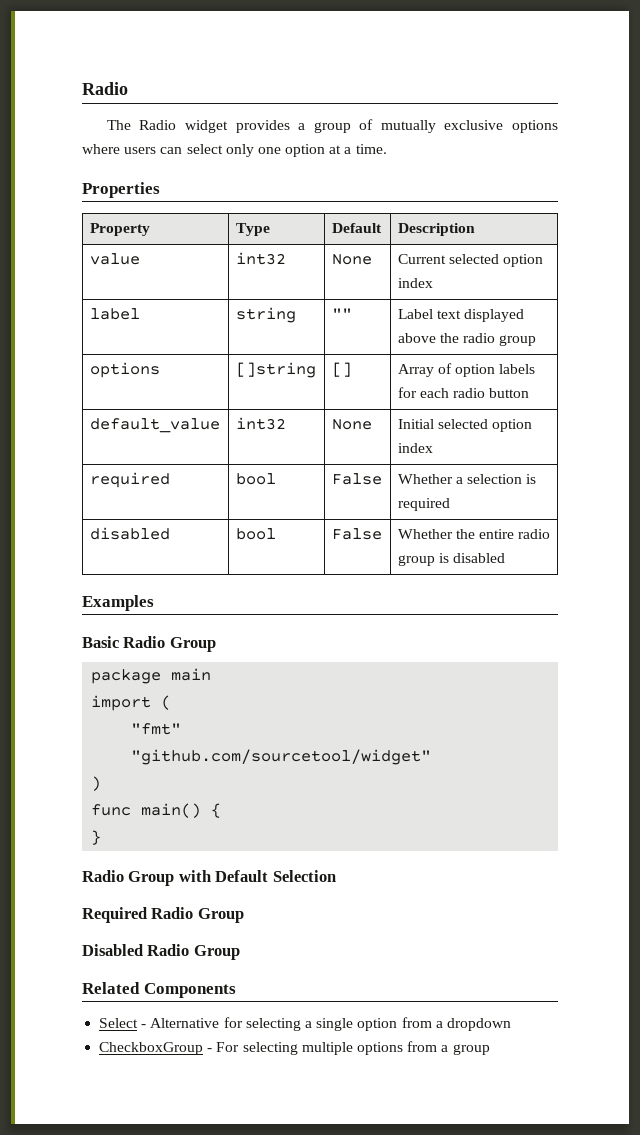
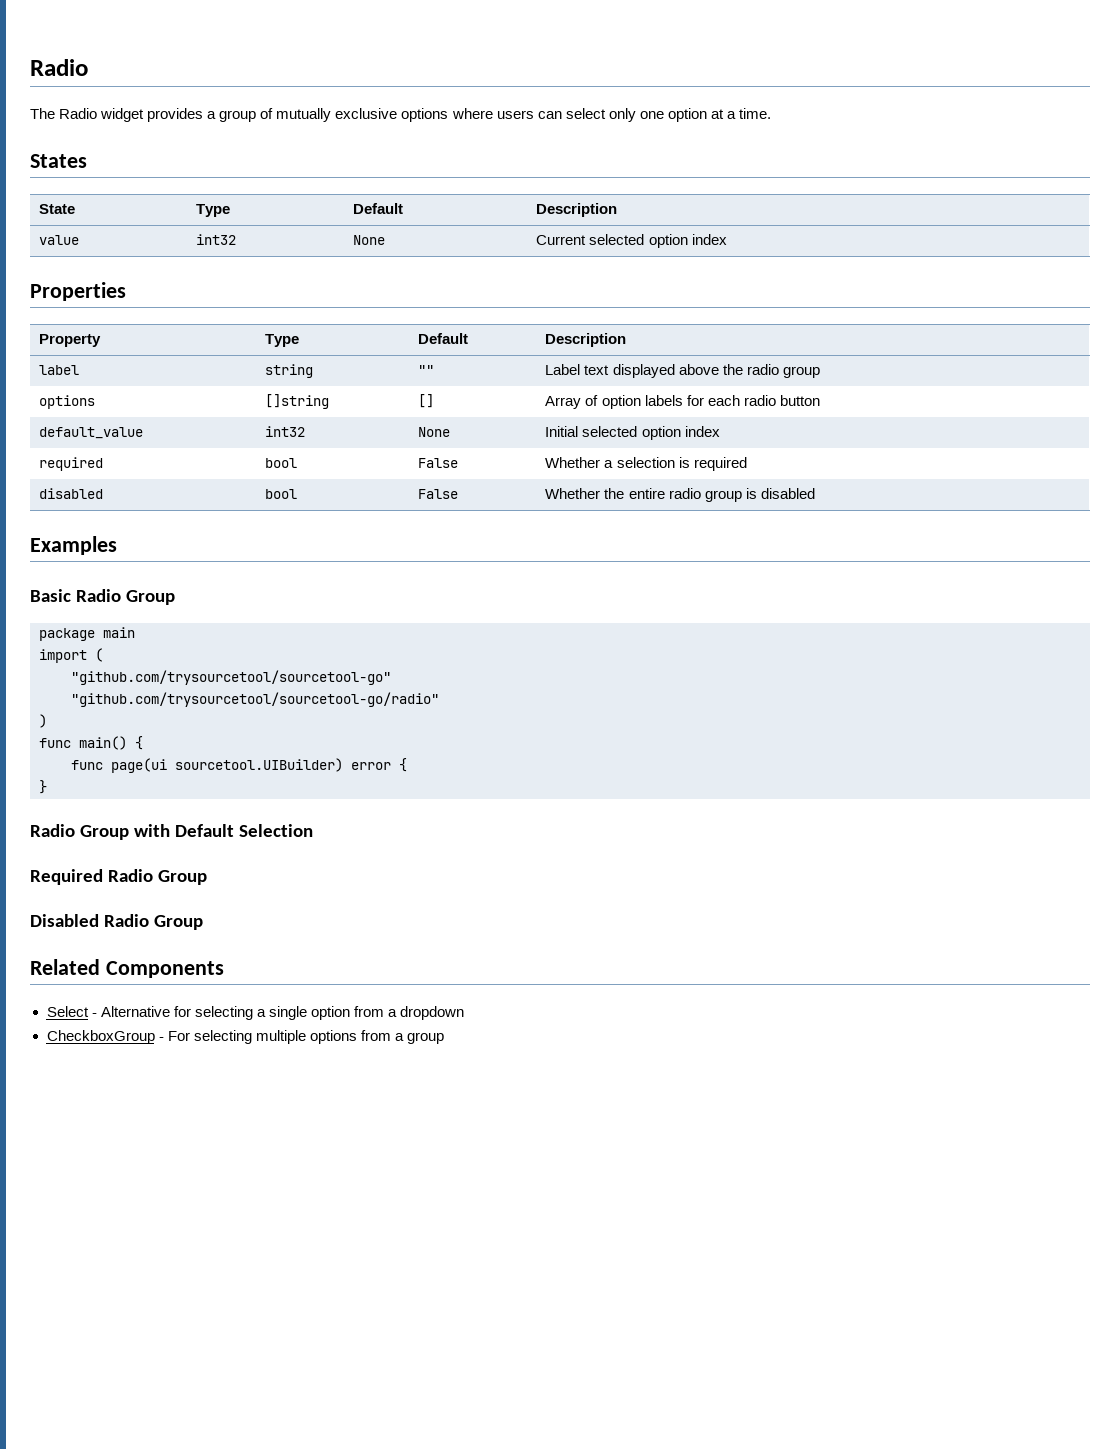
- Properties
- Property | Type | Default | Description
+ States
+ State | Type | Default | Description
+ Properties
+ Property | Type | Default | Description
- "fmt"
- "github.com/sourcetool/widget"
+ "github.com/trysourcetool/sourcetool-go"
+ "github.com/trysourcetool/sourcetool-go/radio"
+ func page(ui sourcetool.UIBuilder) error {

